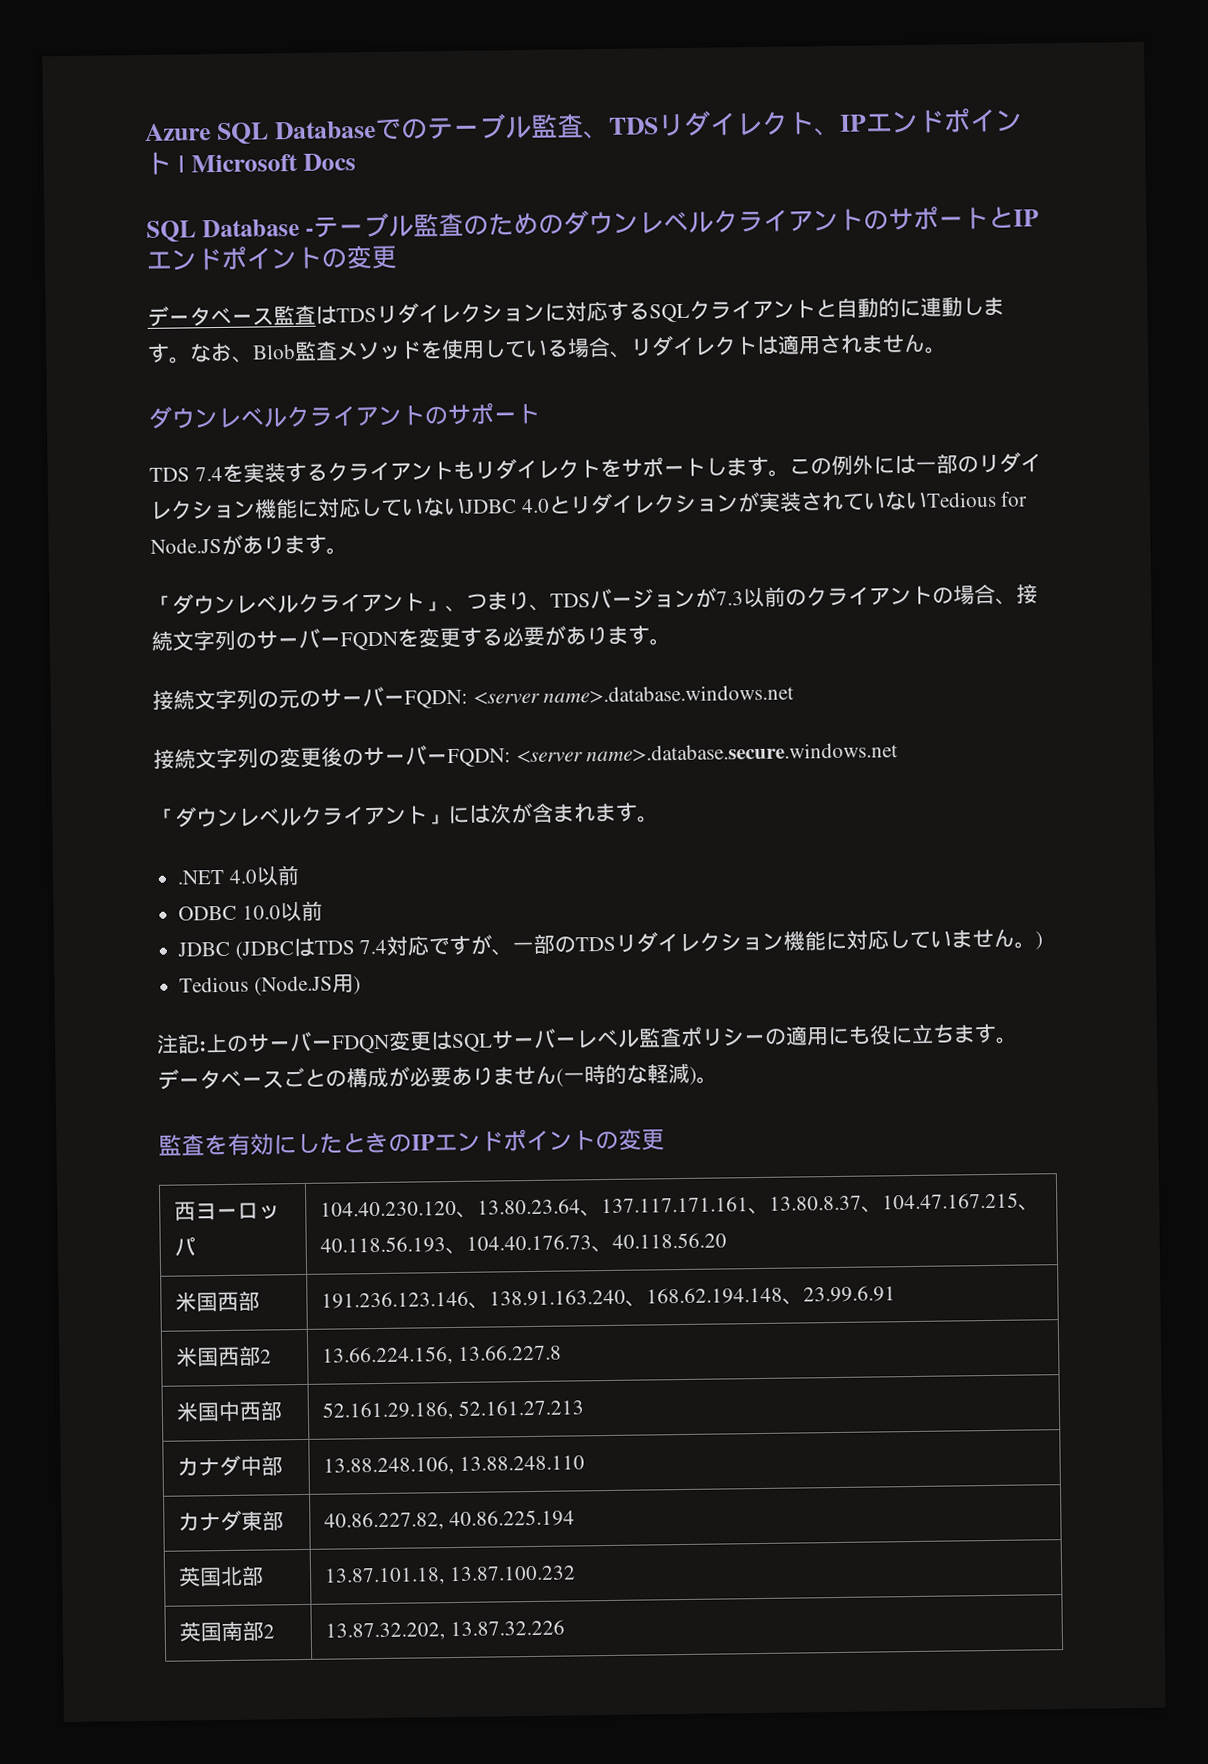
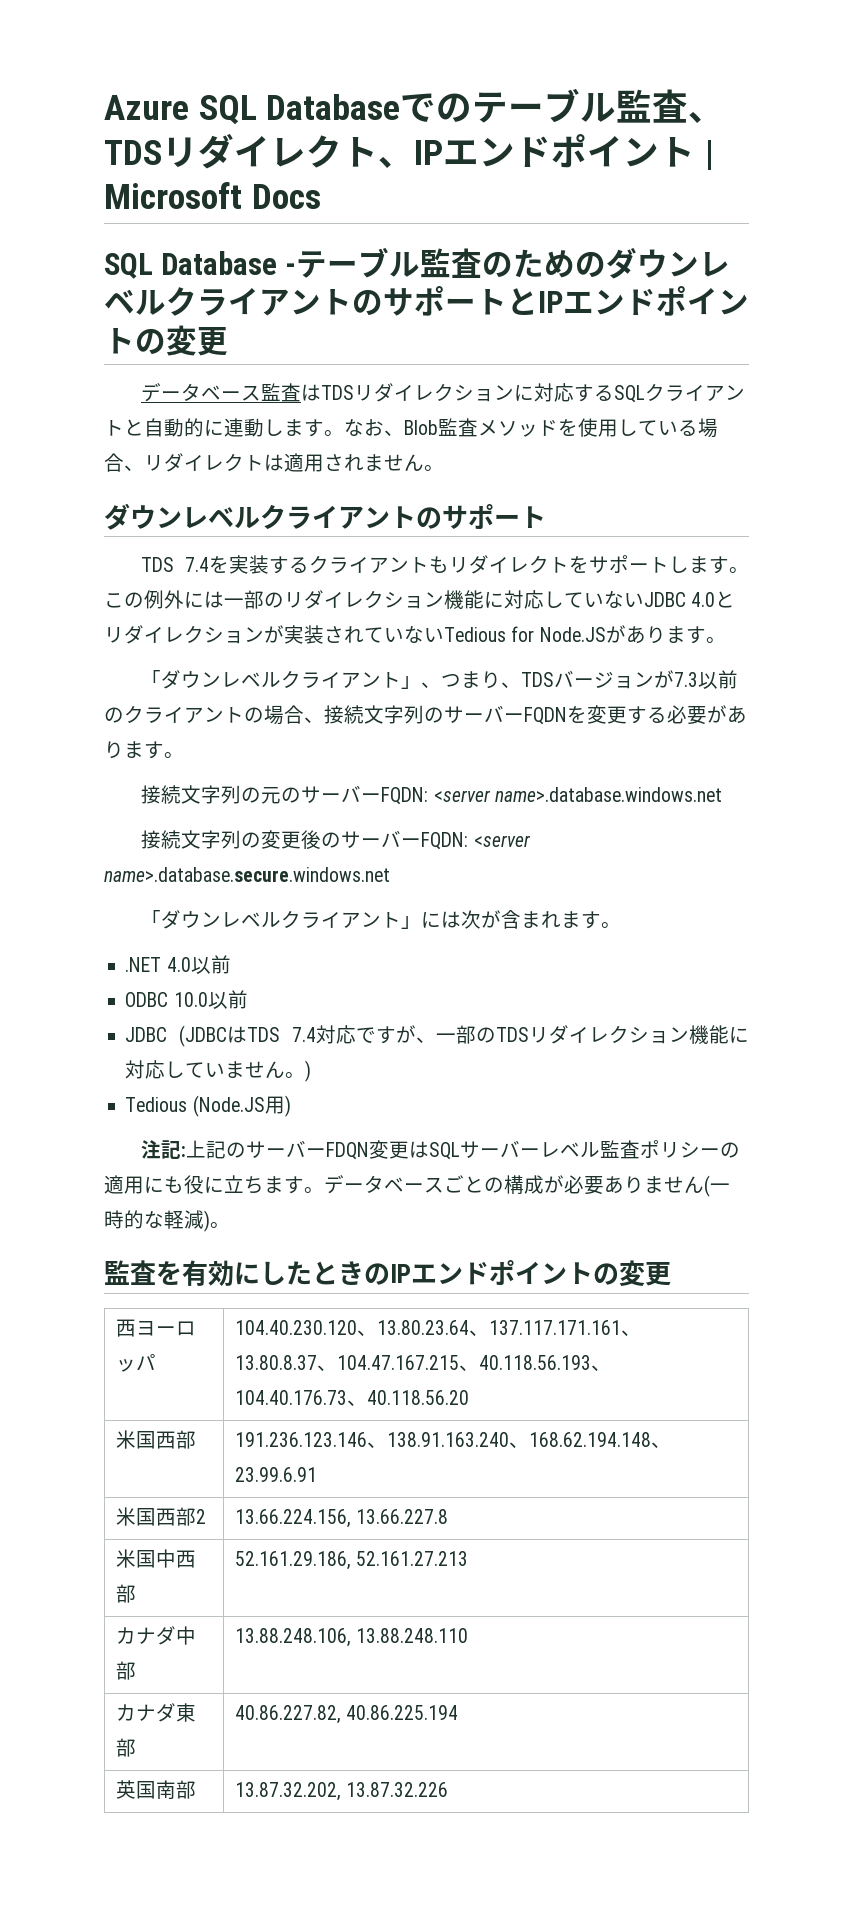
- 注記:上のサーバーFDQN変更はSQLサーバーレベル監査ポリシーの適用にも役に立ちます。
+ 注記:上記のサーバーFDQN変更はSQLサーバーレベル監査ポリシーの適用にも役に立ちます。
- 英国北部 | 13.87.101.18, 13.87.100.232
- 英国南部2 | 13.87.32.202, 13.87.32.226
+ 英国南部 | 13.87.32.202, 13.87.32.226

